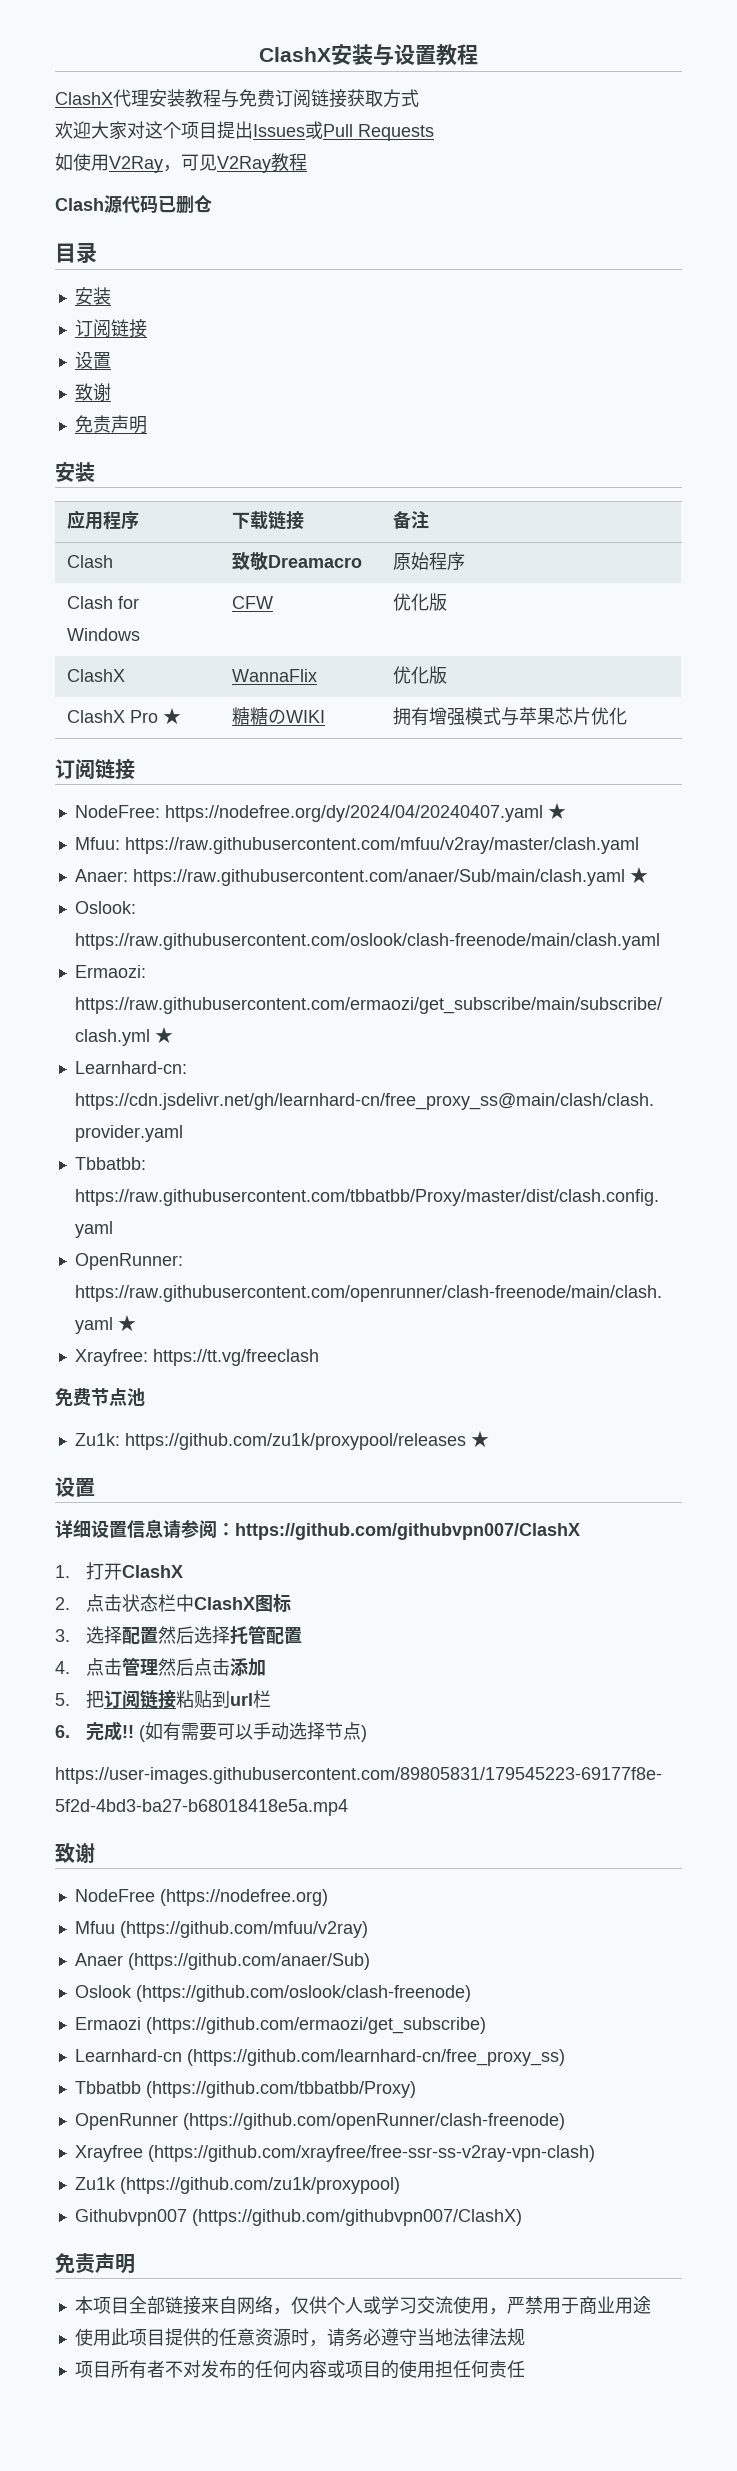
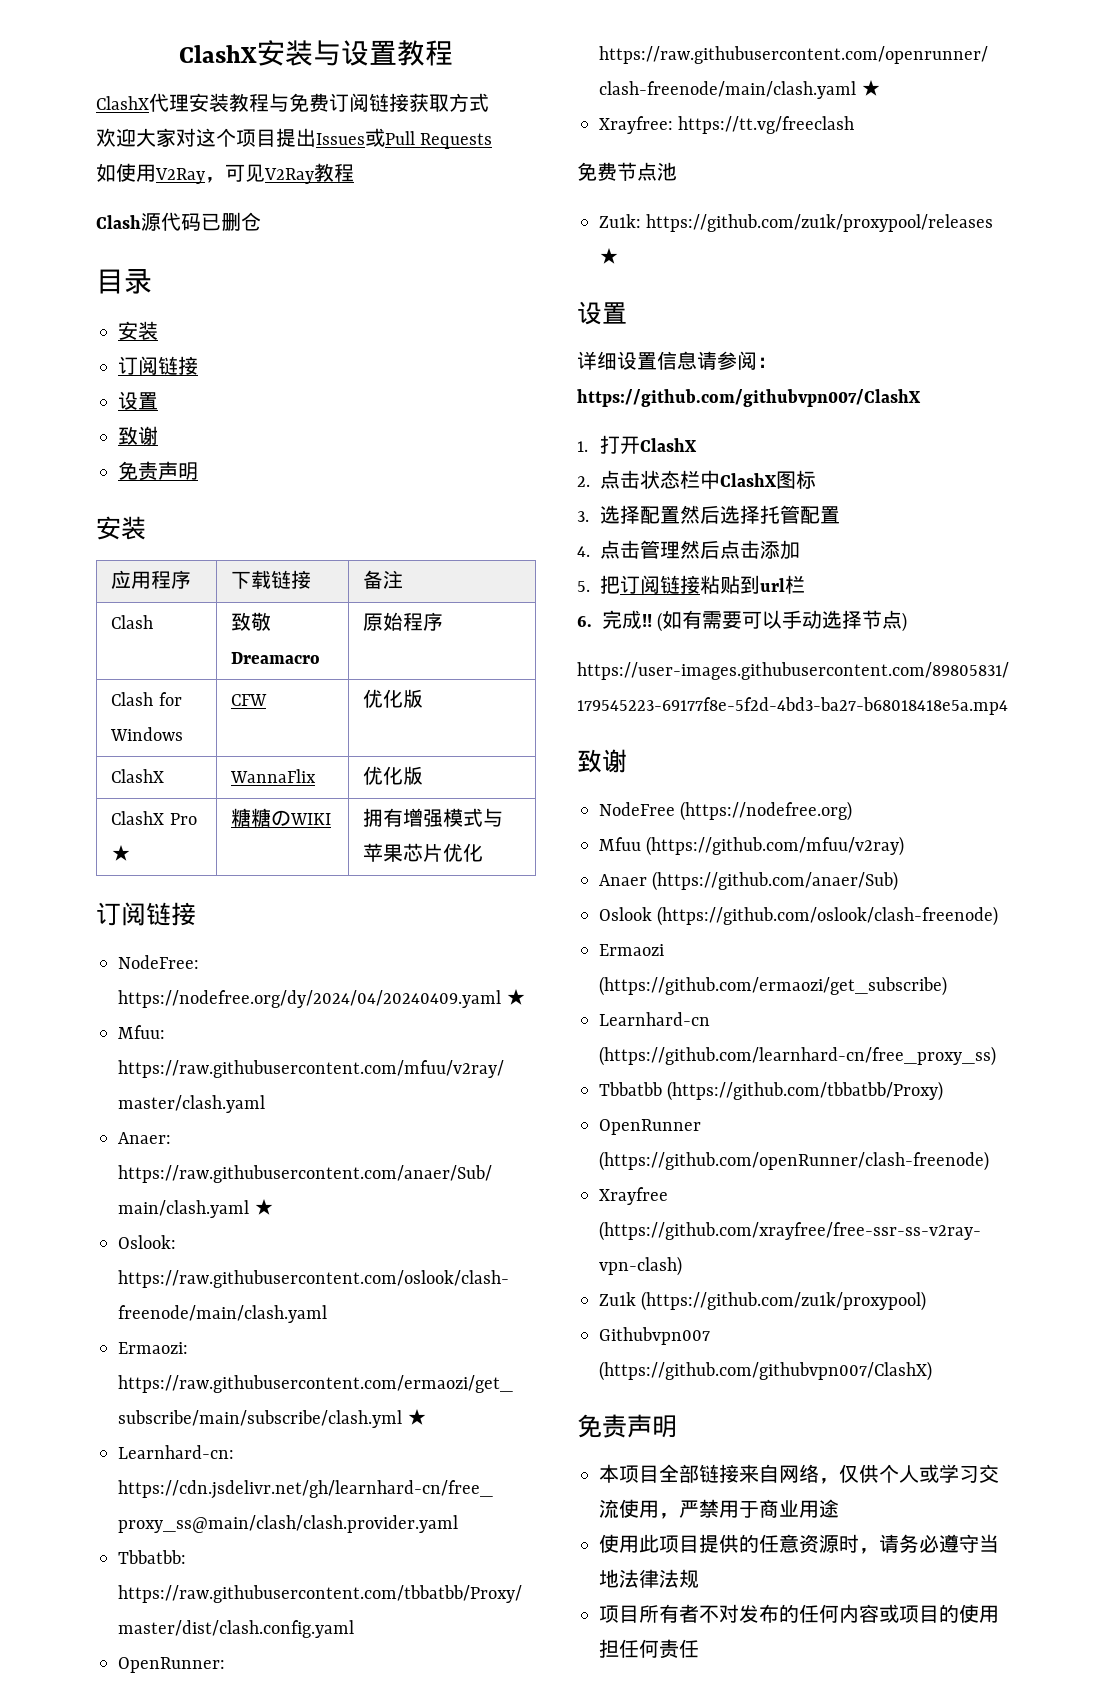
- NodeFree: https://nodefree.org/dy/2024/04/20240407.yaml ★
+ NodeFree: https://nodefree.org/dy/2024/04/20240409.yaml ★

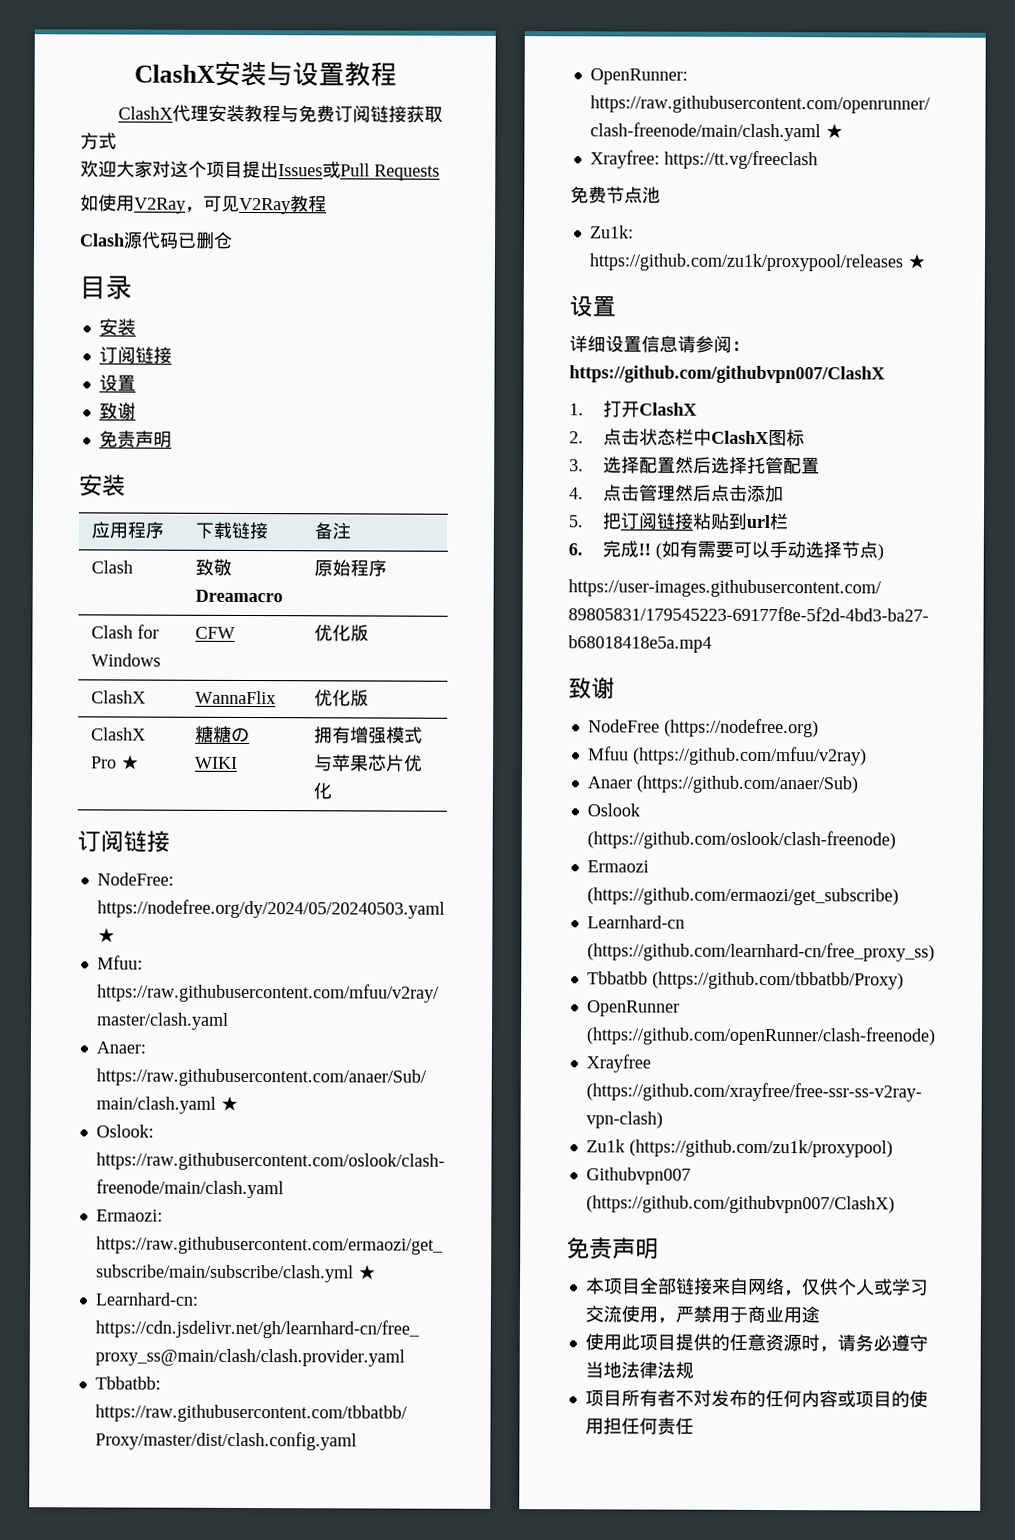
- NodeFree: https://nodefree.org/dy/2024/04/20240409.yaml ★
+ NodeFree: https://nodefree.org/dy/2024/05/20240503.yaml ★

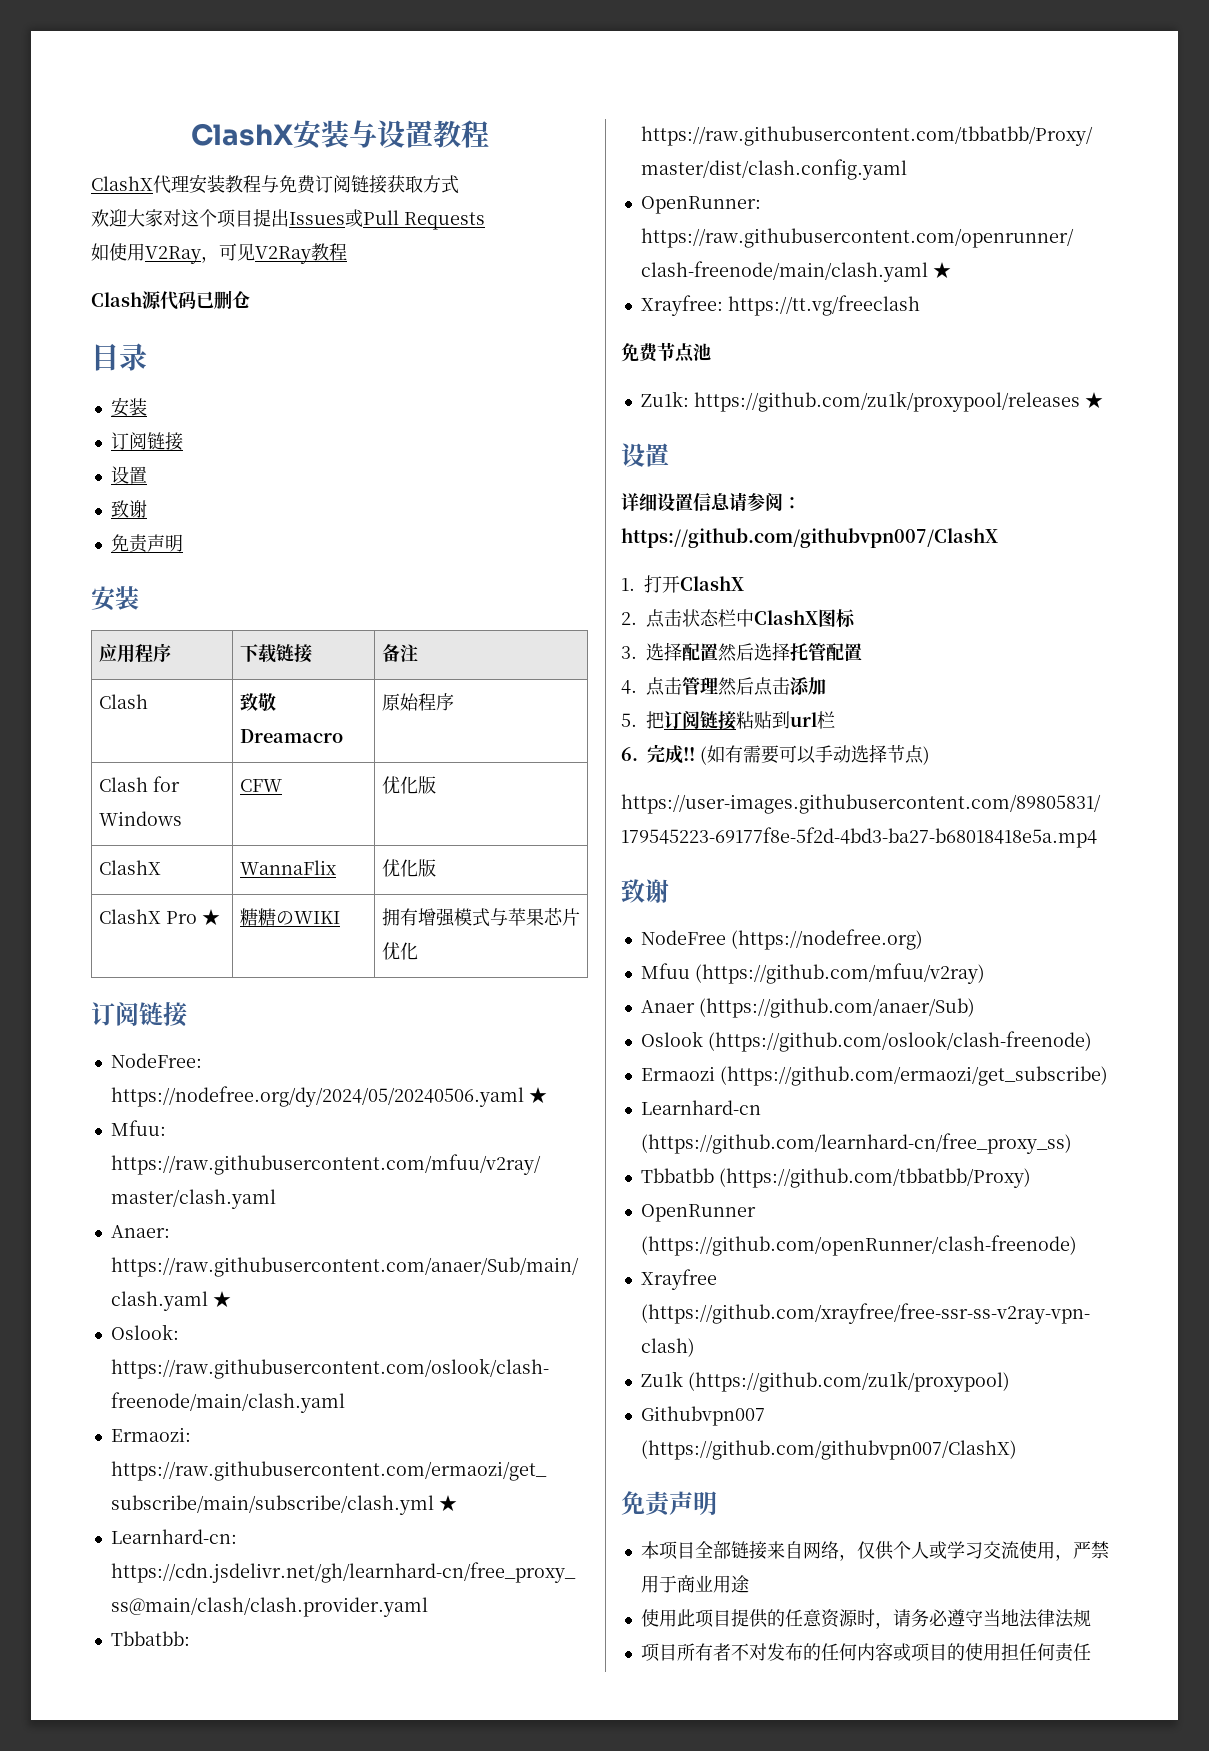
- NodeFree: https://nodefree.org/dy/2024/05/20240503.yaml ★
+ NodeFree: https://nodefree.org/dy/2024/05/20240506.yaml ★

